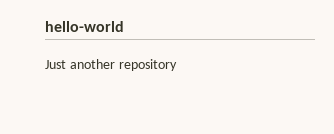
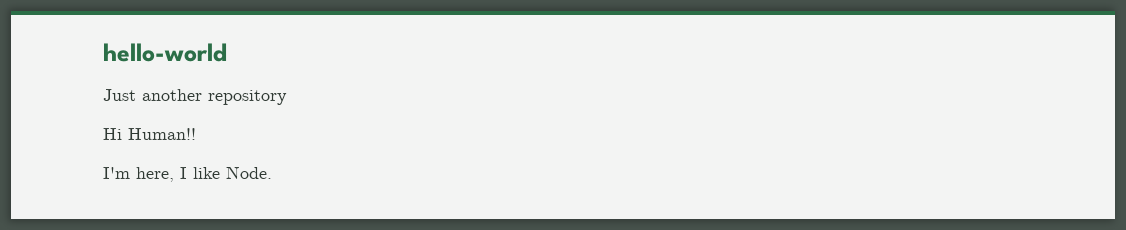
+ Hi Human!!
+ I'm here, I like Node.

